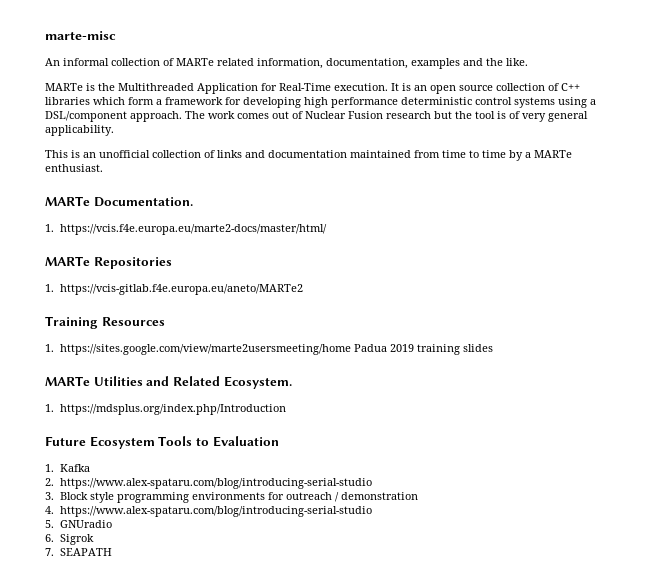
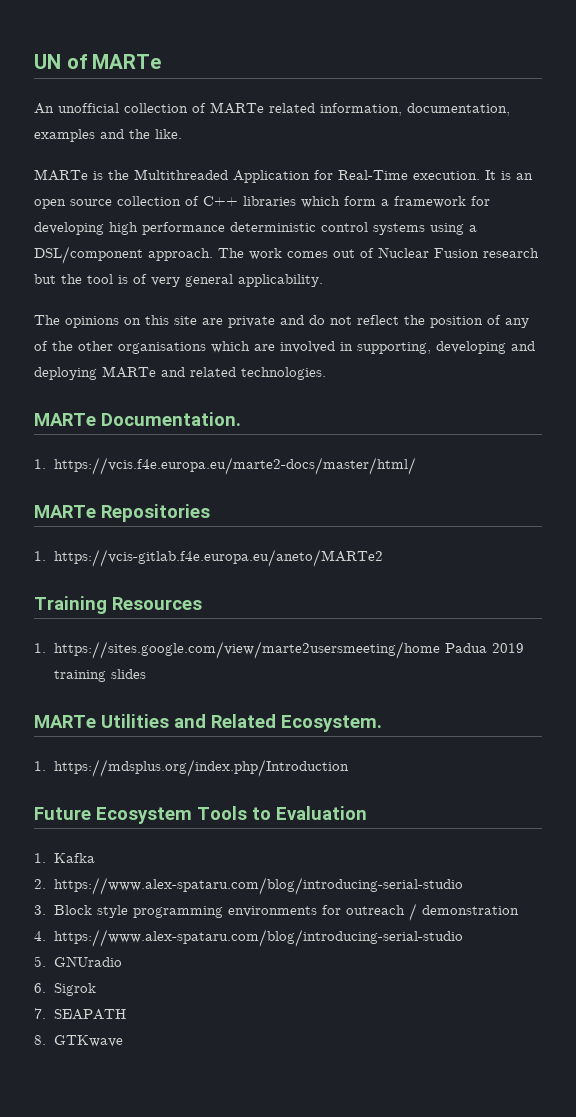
- marte-misc
+ UN of MARTe
- An informal collection of MARTe related information, documentation, examples and the like.
+ An unofficial collection of MARTe related information, documentation, examples and the like.
- This is an unofficial collection of links and documentation maintained from time to time by a MARTe enthusiast.
+ The opinions on this site are private and do not reflect the position of any of the other organisations which are involved in supporting, developing and deploying MARTe and related technologies.
+ 8. GTKwave

